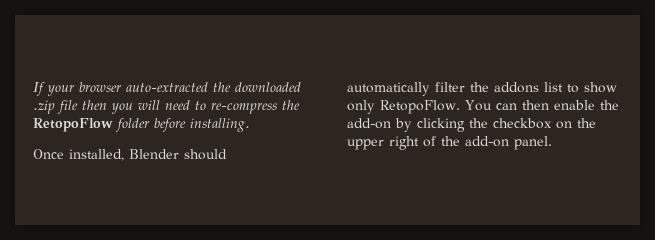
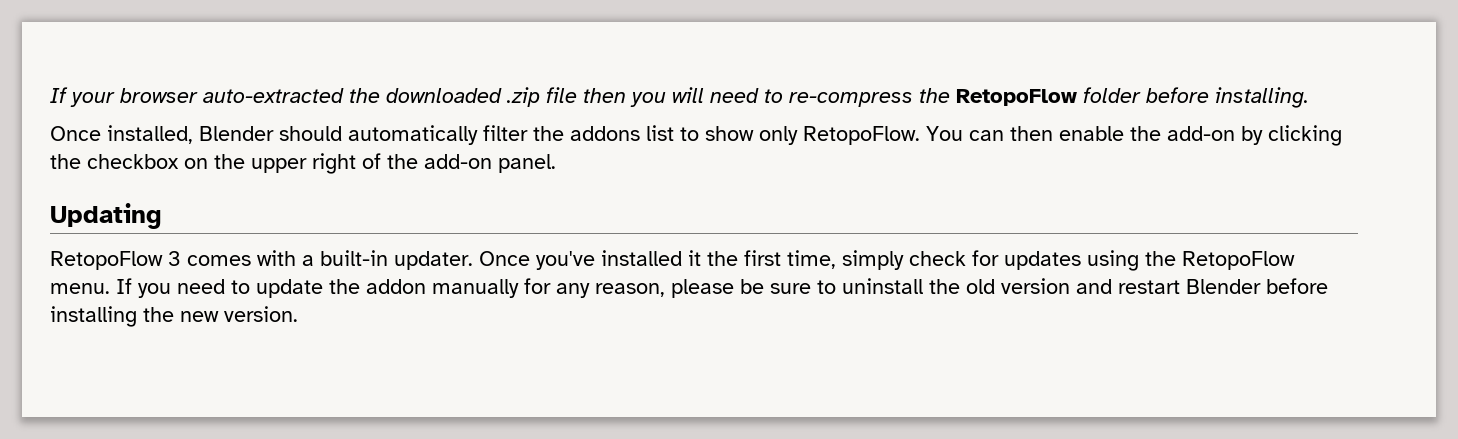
+ Updating
+ RetopoFlow 3 comes with a built-in updater. Once you've installed it the first time, simply check for updates using the RetopoFlow menu. If you need to update the addon manually for any reason, please be sure to uninstall the old version and restart Blender before installing the new version.

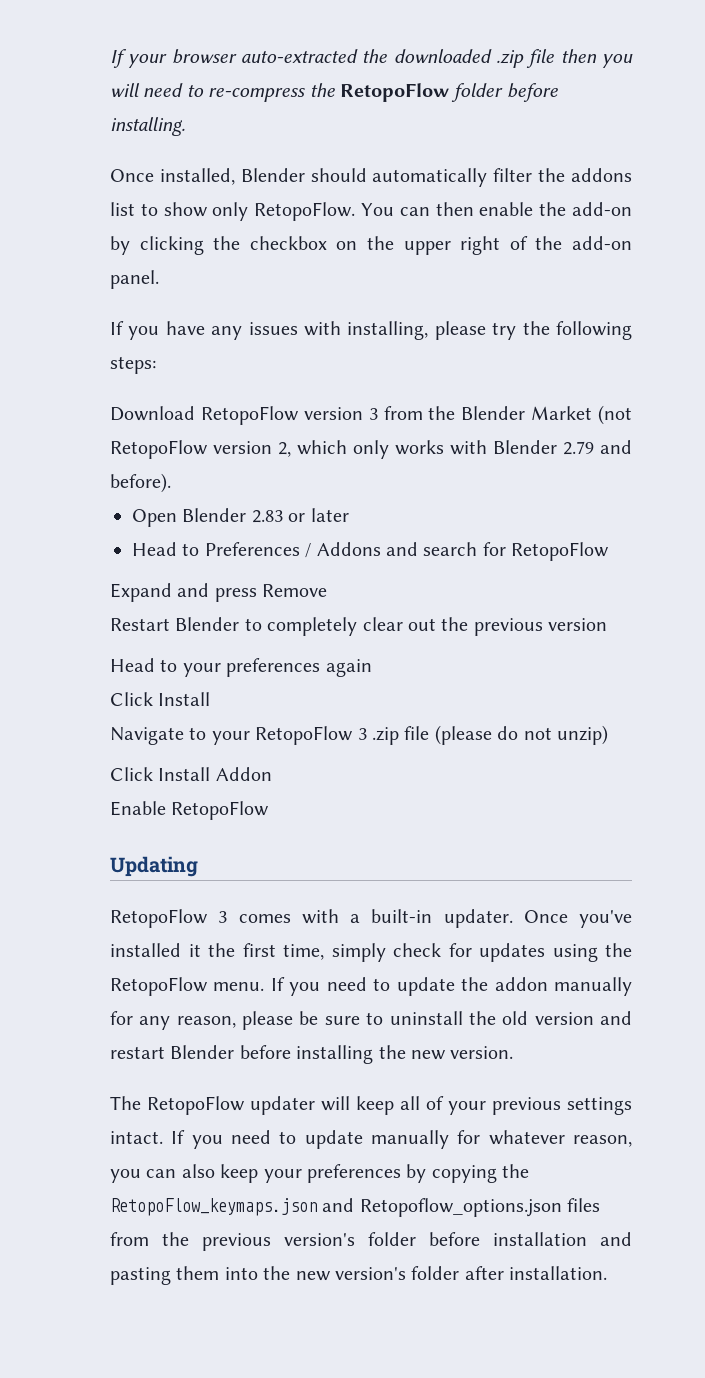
+ If you have any issues with installing, please try the following steps:
+ Download RetopoFlow version 3 from the Blender Market (not RetopoFlow version 2, which only works with Blender 2.79 and before).
+ Open Blender 2.83 or later
+ Head to Preferences / Addons and search for RetopoFlow
+ Expand and press Remove
+ Restart Blender to completely clear out the previous version
+ Head to your preferences again
+ Click Install
+ Navigate to your RetopoFlow 3 .zip file (please do not unzip)
+ Click Install Addon
+ Enable RetopoFlow
+ The RetopoFlow updater will keep all of your previous settings intact. If you need to update manually for whatever reason, you can also keep your preferences by copying the RetopoFlow_keymaps.json and Retopoflow_options.json files from the previous version's folder before installation and pasting them into the new version's folder after installation.

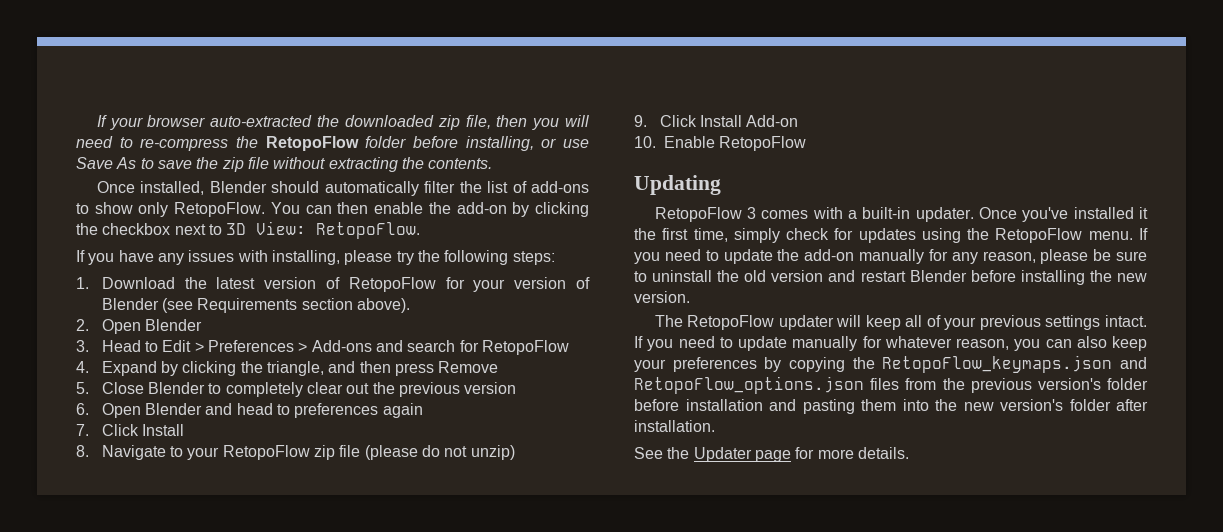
- If your browser auto-extracted the downloaded .zip file then you will need to re-compress the RetopoFlow folder before installing.
+ If your browser auto-extracted the downloaded zip file, then you will need to re-compress the RetopoFlow folder before installing, or use Save As to save the zip file without extracting the contents.
- Once installed, Blender should automatically filter the addons list to show only RetopoFlow.
+ Once installed, Blender should automatically filter the list of add-ons to show only RetopoFlow.
- You can then enable the add-on by clicking the checkbox on the upper right of the add-on panel.
+ You can then enable the add-on by clicking the checkbox next to 3D View: RetopoFlow.
- Download RetopoFlow version 3 from the Blender Market (not RetopoFlow version 2, which only works with Blender 2.79 and before).
- Open Blender 2.83 or later
- Head to Preferences / Addons and search for RetopoFlow
- Expand and press Remove
+ 1. Download the latest version of RetopoFlow for your version of Blender (see Requirements section above).
+ 2. Open Blender
+ 3. Head to Edit > Preferences > Add-ons and search for RetopoFlow
+ 4. Expand by clicking the triangle, and then press Remove
- Restart Blender to completely clear out the previous version
+ 5. Close Blender to completely clear out the previous version
- Head to your preferences again
- Click Install
+ 6. Open Blender and head to preferences again
+ 7. Click Install
- Navigate to your RetopoFlow 3 .zip file (please do not unzip)
+ 8. Navigate to your RetopoFlow zip file (please do not unzip)
- Click Install Addon
- Enable RetopoFlow
+ 9. Click Install Add-on
+ 10. Enable RetopoFlow
- If you need to update the addon manually for any reason, please be sure to uninstall the old version and restart Blender before installing the new version.
+ If you need to update the add-on manually for any reason, please be sure to uninstall the old version and restart Blender before installing the new version.
- If you need to update manually for whatever reason, you can also keep your preferences by copying the RetopoFlow_keymaps.json and Retopoflow_options.json files from the previous version's folder before installation and pasting them into the new version's folder after installation.
+ If you need to update manually for whatever reason, you can also keep your preferences by copying the RetopoFlow_keymaps.json and RetopoFlow_options.json files from the previous version's folder before installation and pasting them into the new version's folder after installation.
+ See the Updater page for more details.

